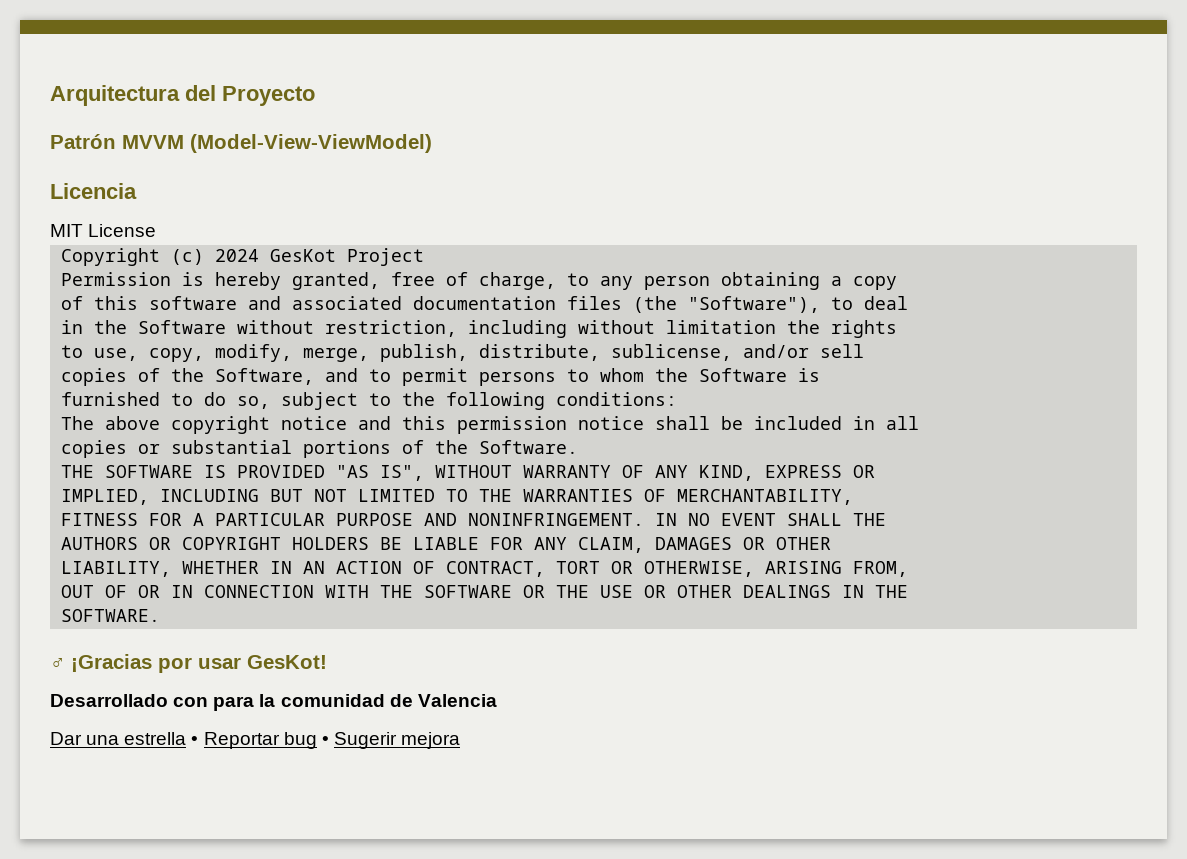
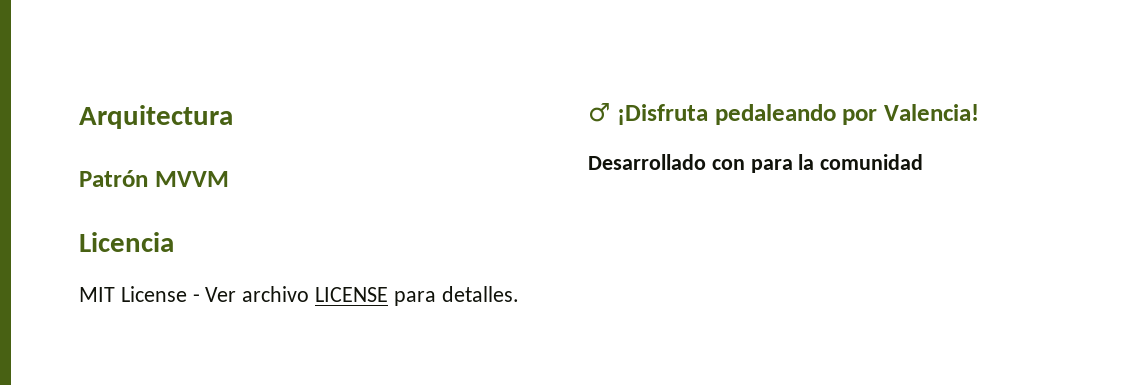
- Arquitectura del Proyecto
+ Arquitectura
- Patrón MVVM (Model-View-ViewModel)
+ Patrón MVVM
- MIT License
- Copyright (c) 2024 GesKot Project
- Permission is hereby granted, free of charge, to any person obtaining a copy
- of this software and associated documentation files (the "Software"), to deal
- in the Software without restriction, including without limitation the rights
- to use, copy, modify, merge, publish, distribute, sublicense, and/or sell
- copies of the Software, and to permit persons to whom the Software is
- furnished to do so, subject to the following conditions:
- The above copyright notice and this permission notice shall be included in all
- copies or substantial portions of the Software.
- THE SOFTWARE IS PROVIDED "AS IS", WITHOUT WARRANTY OF ANY KIND, EXPRESS OR
- IMPLIED, INCLUDING BUT NOT LIMITED TO THE WARRANTIES OF MERCHANTABILITY,
- FITNESS FOR A PARTICULAR PURPOSE AND NONINFRINGEMENT. IN NO EVENT SHALL THE
- AUTHORS OR COPYRIGHT HOLDERS BE LIABLE FOR ANY CLAIM, DAMAGES OR OTHER
- LIABILITY, WHETHER IN AN ACTION OF CONTRACT, TORT OR OTHERWISE, ARISING FROM,
- OUT OF OR IN CONNECTION WITH THE SOFTWARE OR THE USE OR OTHER DEALINGS IN THE
- SOFTWARE.
- ♂ ¡Gracias por usar GesKot!
+ MIT License - Ver archivo LICENSE para detalles.
+ ♂ ¡Disfruta pedaleando por Valencia!
- Desarrollado con para la comunidad de Valencia
- Dar una estrella • Reportar bug • Sugerir mejora
+ Desarrollado con para la comunidad

